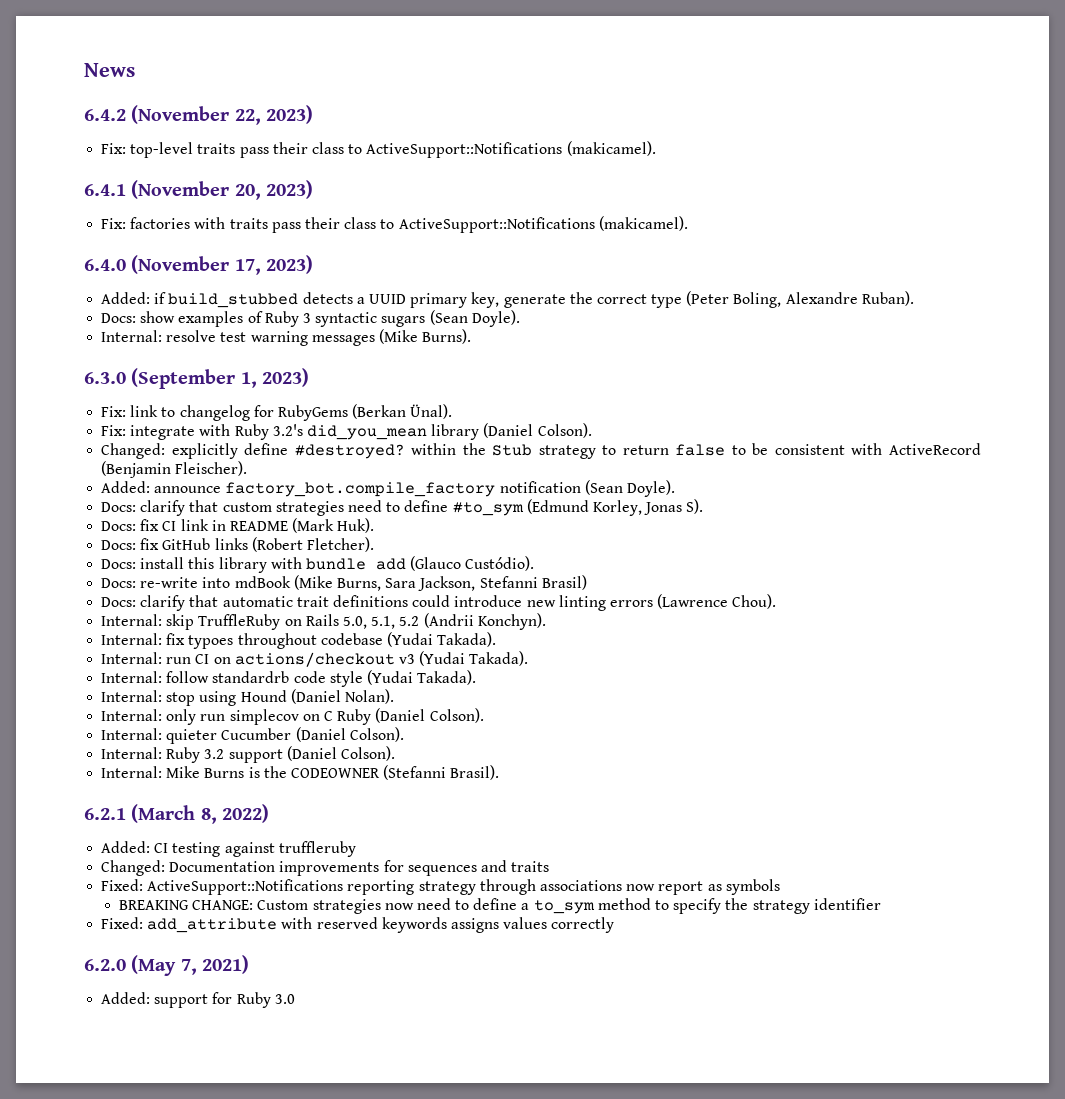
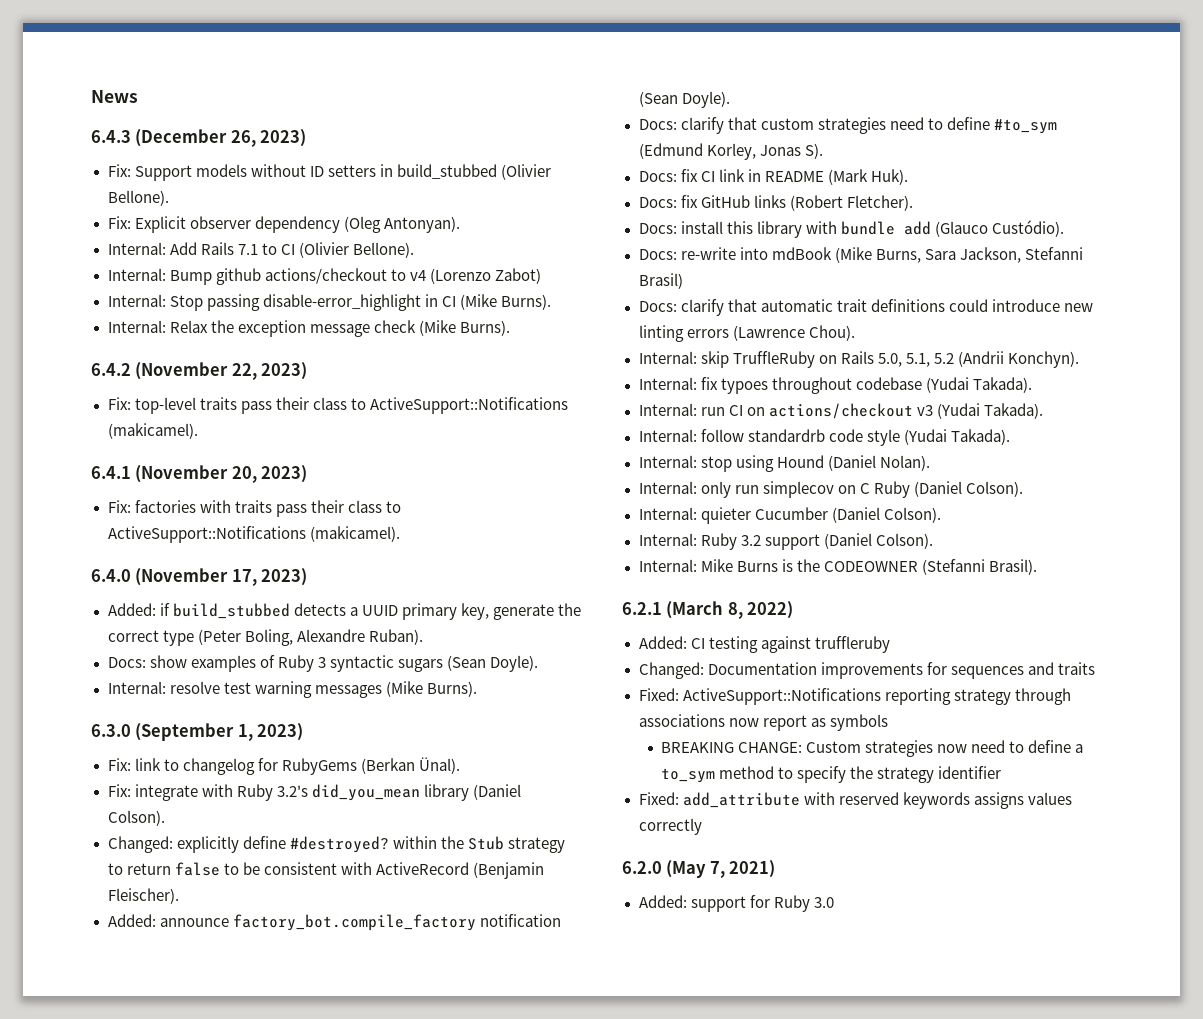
+ 6.4.3 (December 26, 2023)
+ Fix: Support models without ID setters in build_stubbed (Olivier Bellone).
+ Fix: Explicit observer dependency (Oleg Antonyan).
+ Internal: Add Rails 7.1 to CI (Olivier Bellone).
+ Internal: Bump github actions/checkout to v4 (Lorenzo Zabot)
+ Internal: Stop passing disable-error_highlight in CI (Mike Burns).
+ Internal: Relax the exception message check (Mike Burns).

